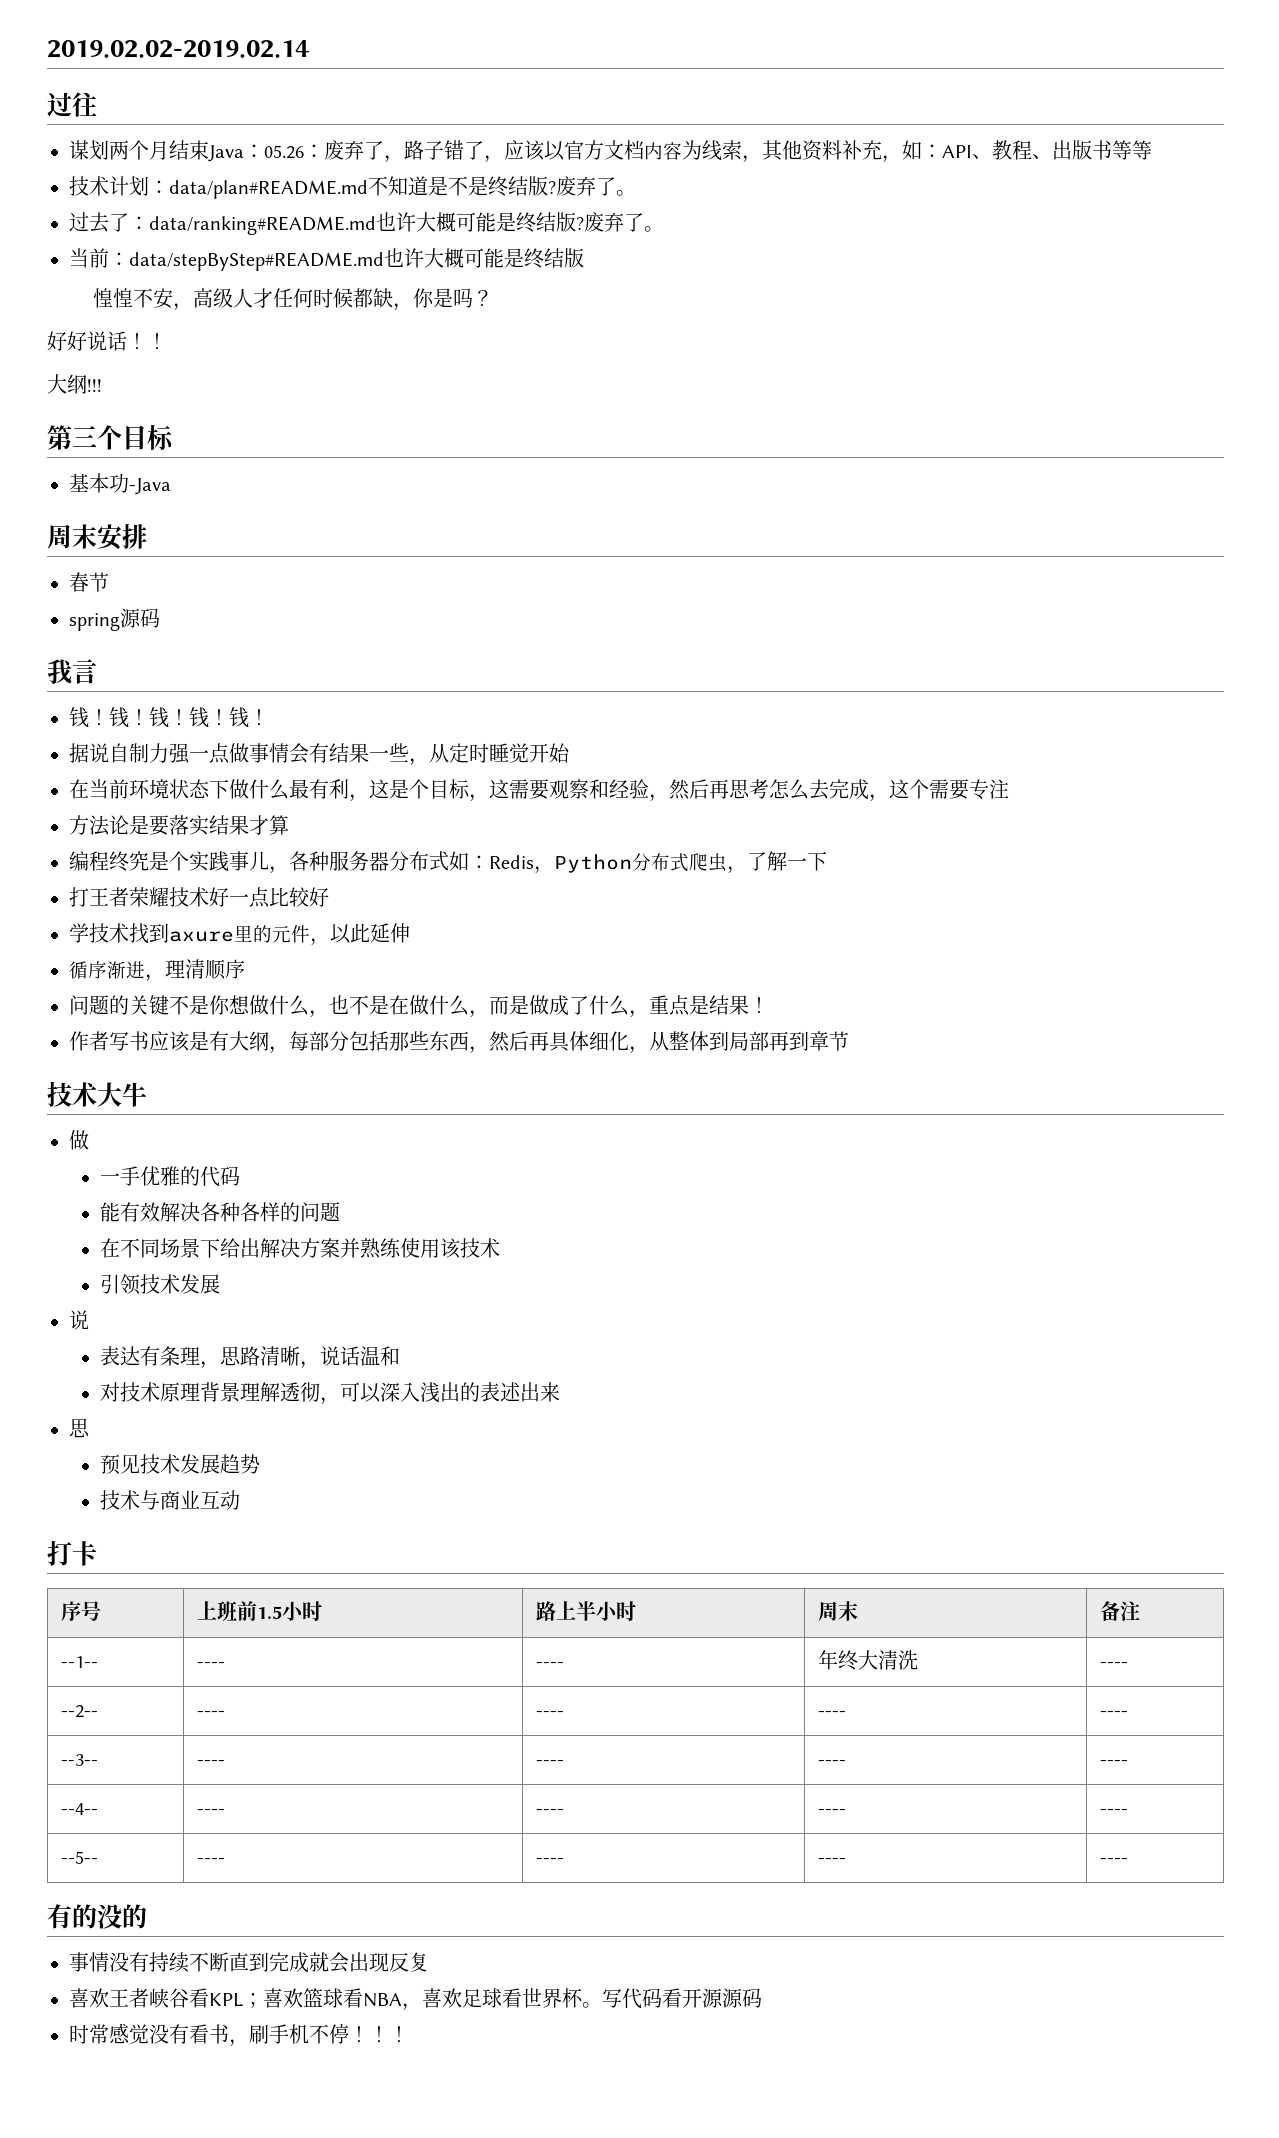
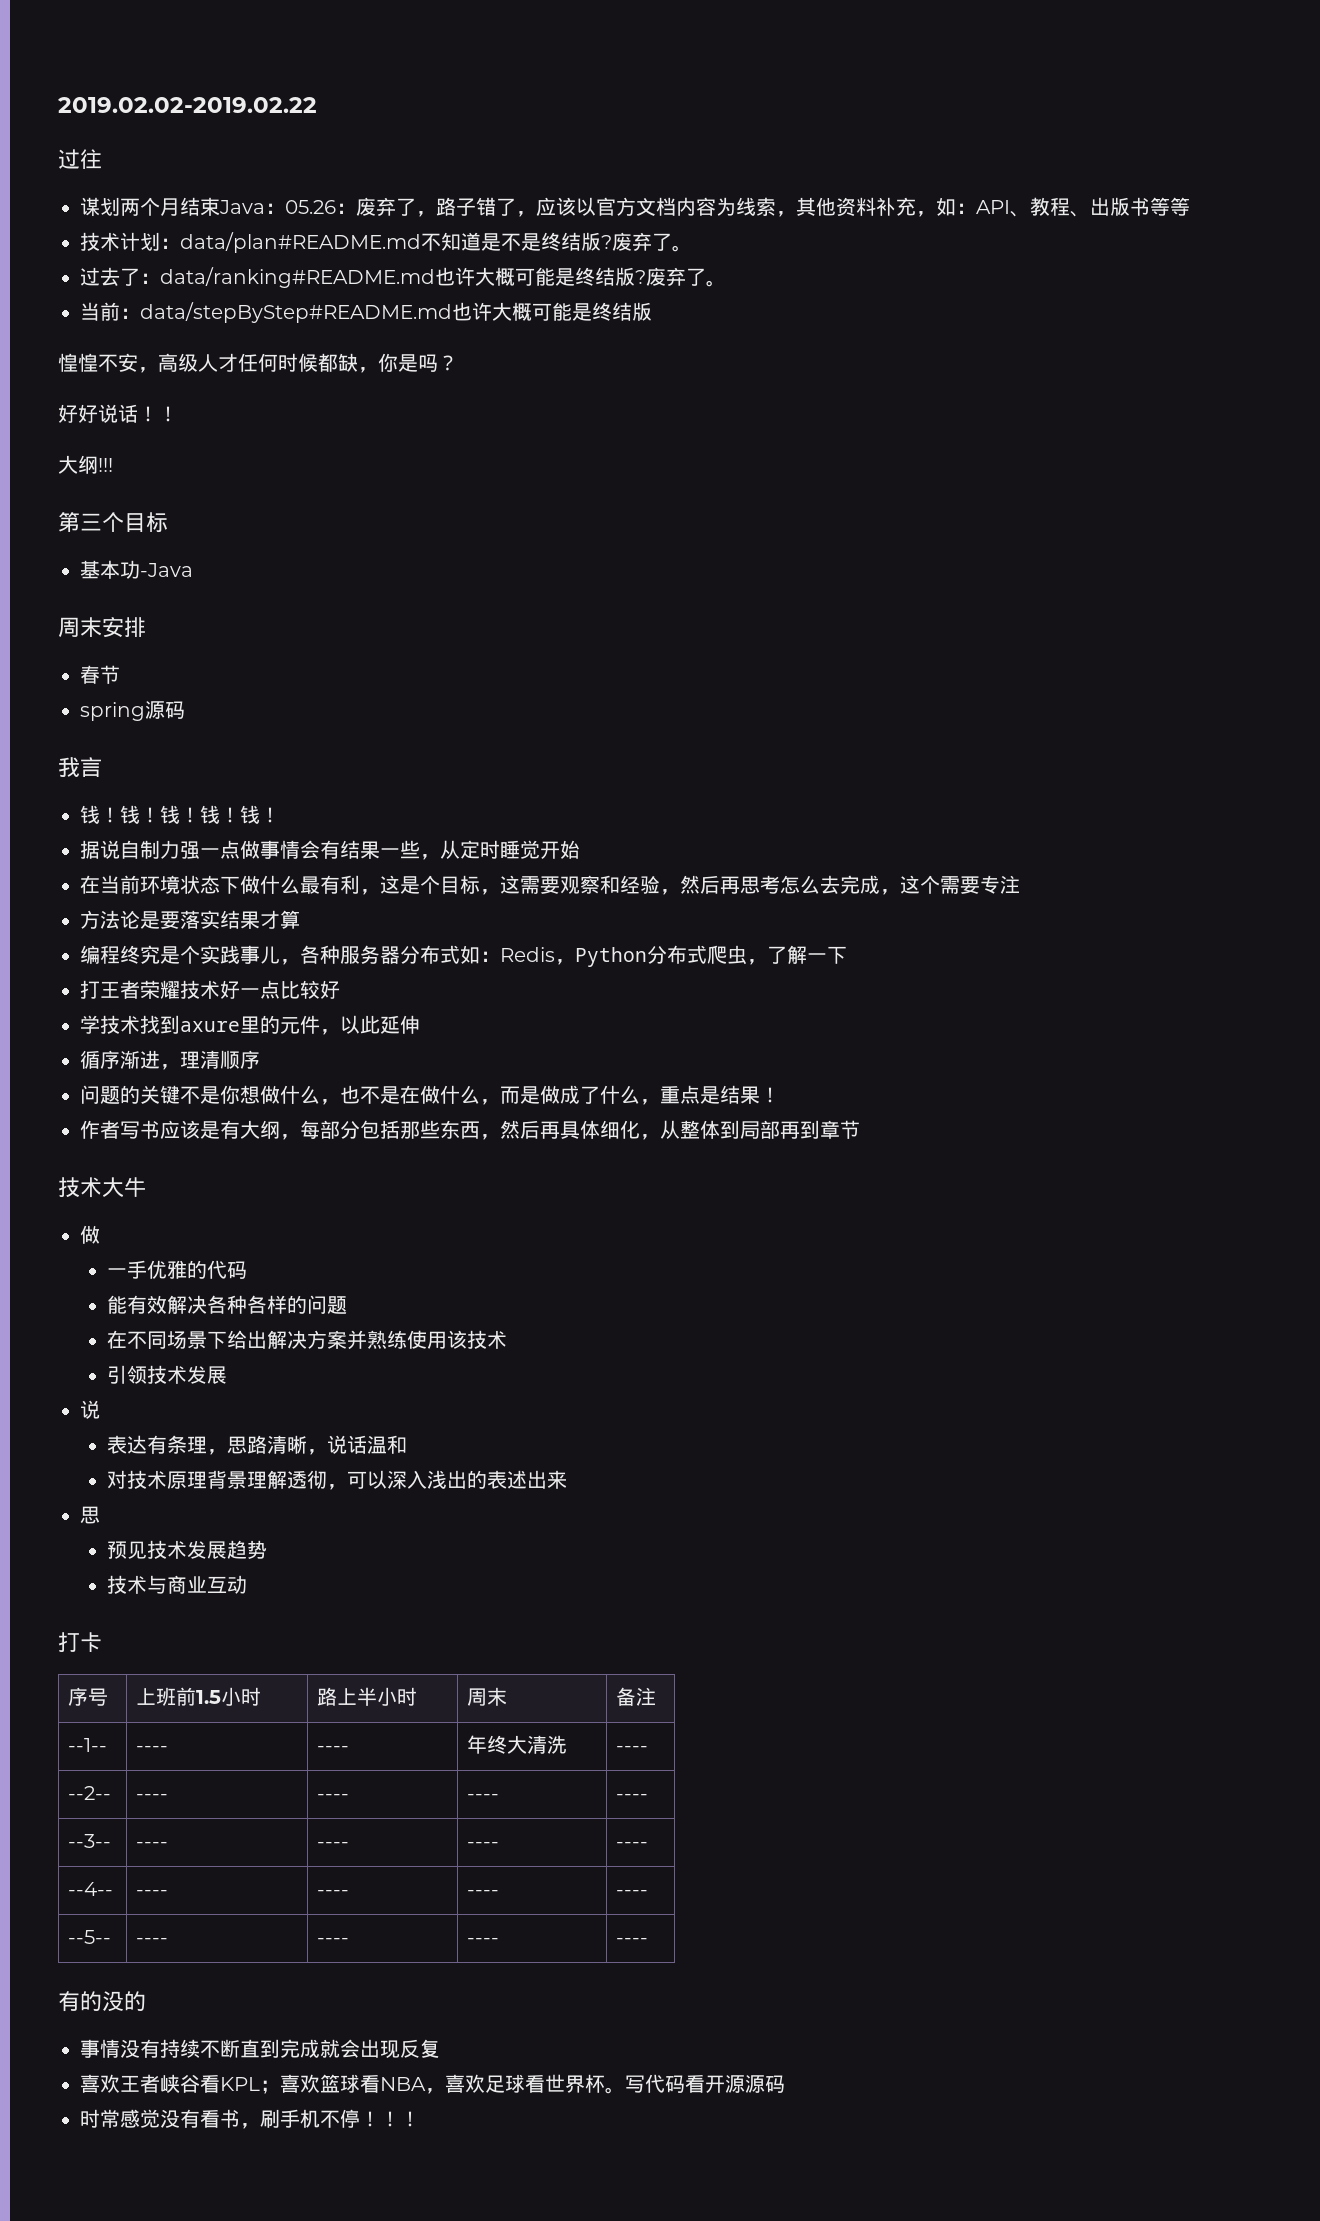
- 2019.02.02-2019.02.14
+ 2019.02.02-2019.02.22

